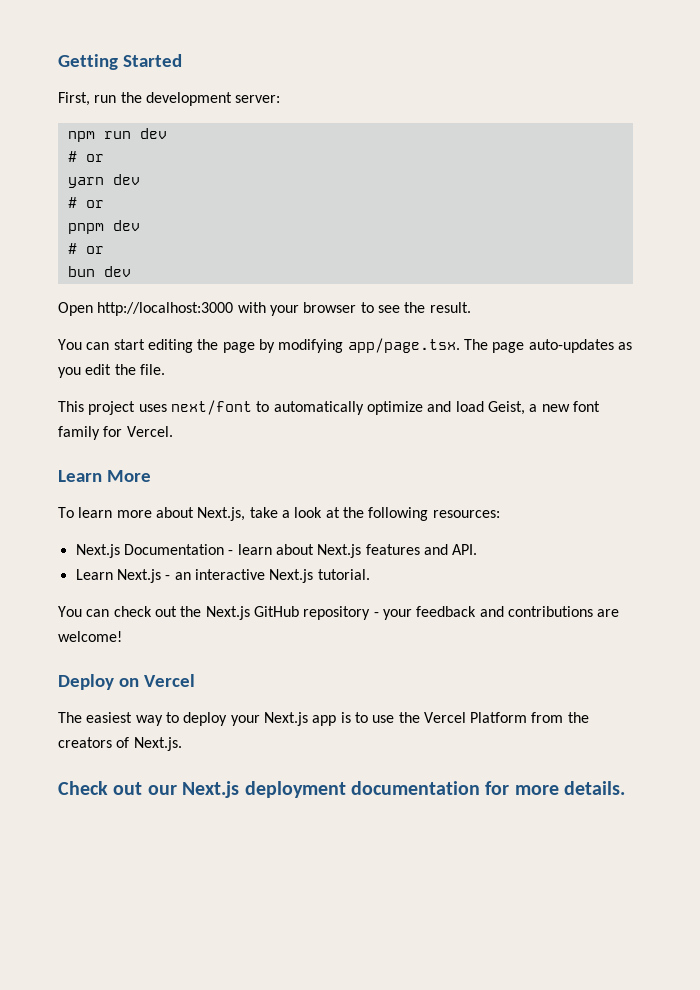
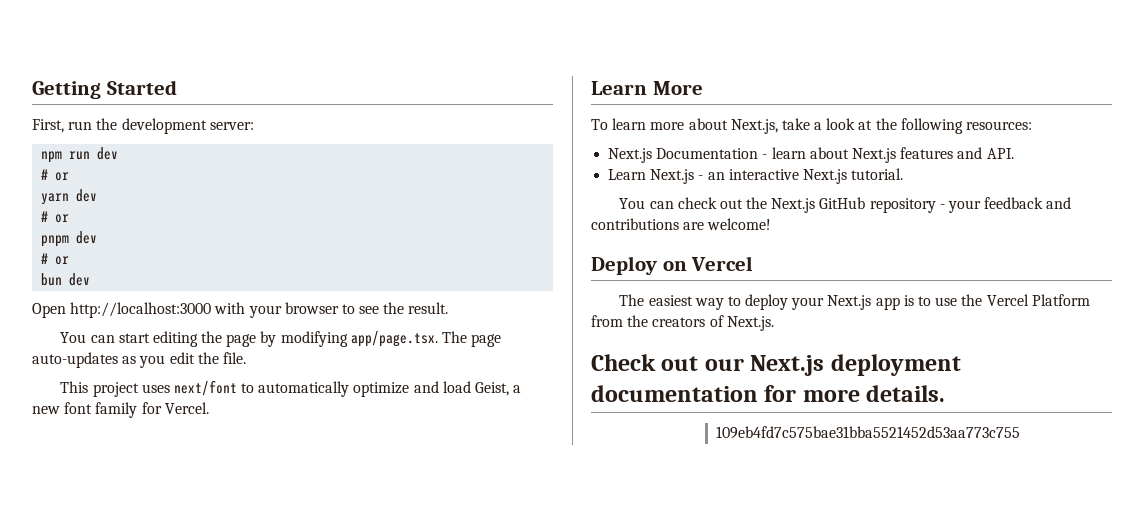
+ 109eb4fd7c575bae31bba5521452d53aa773c755

